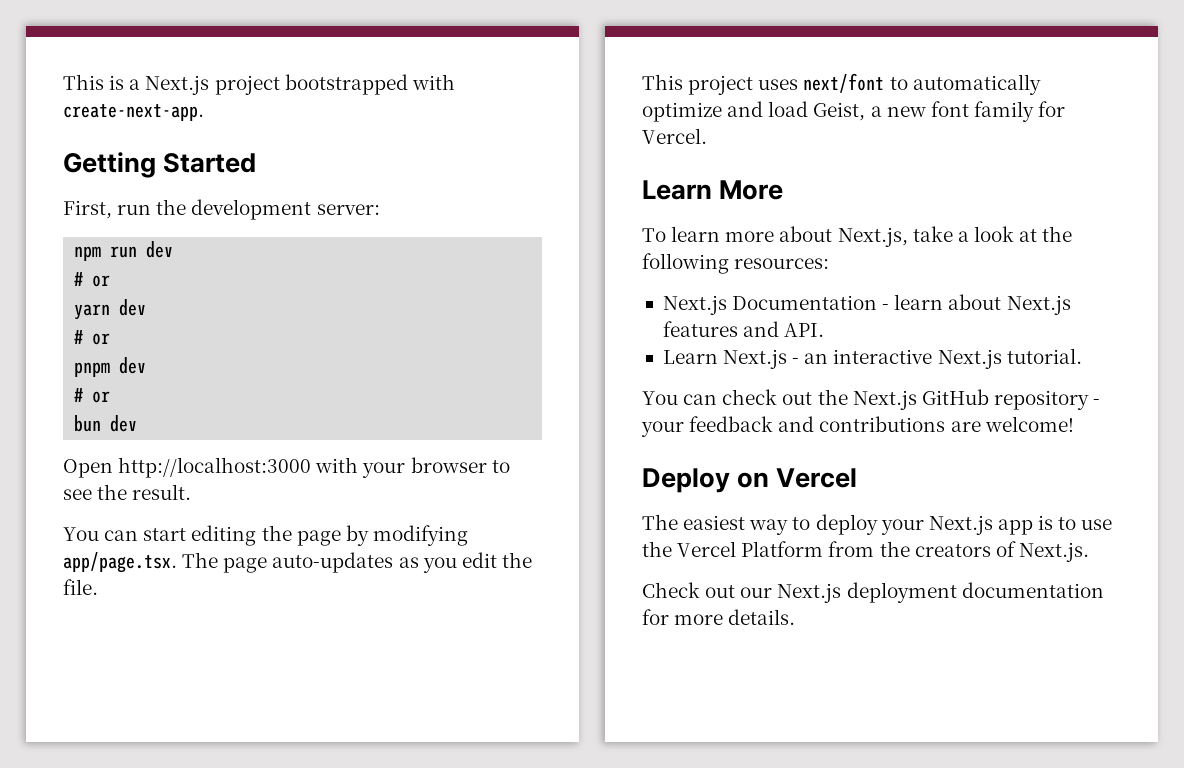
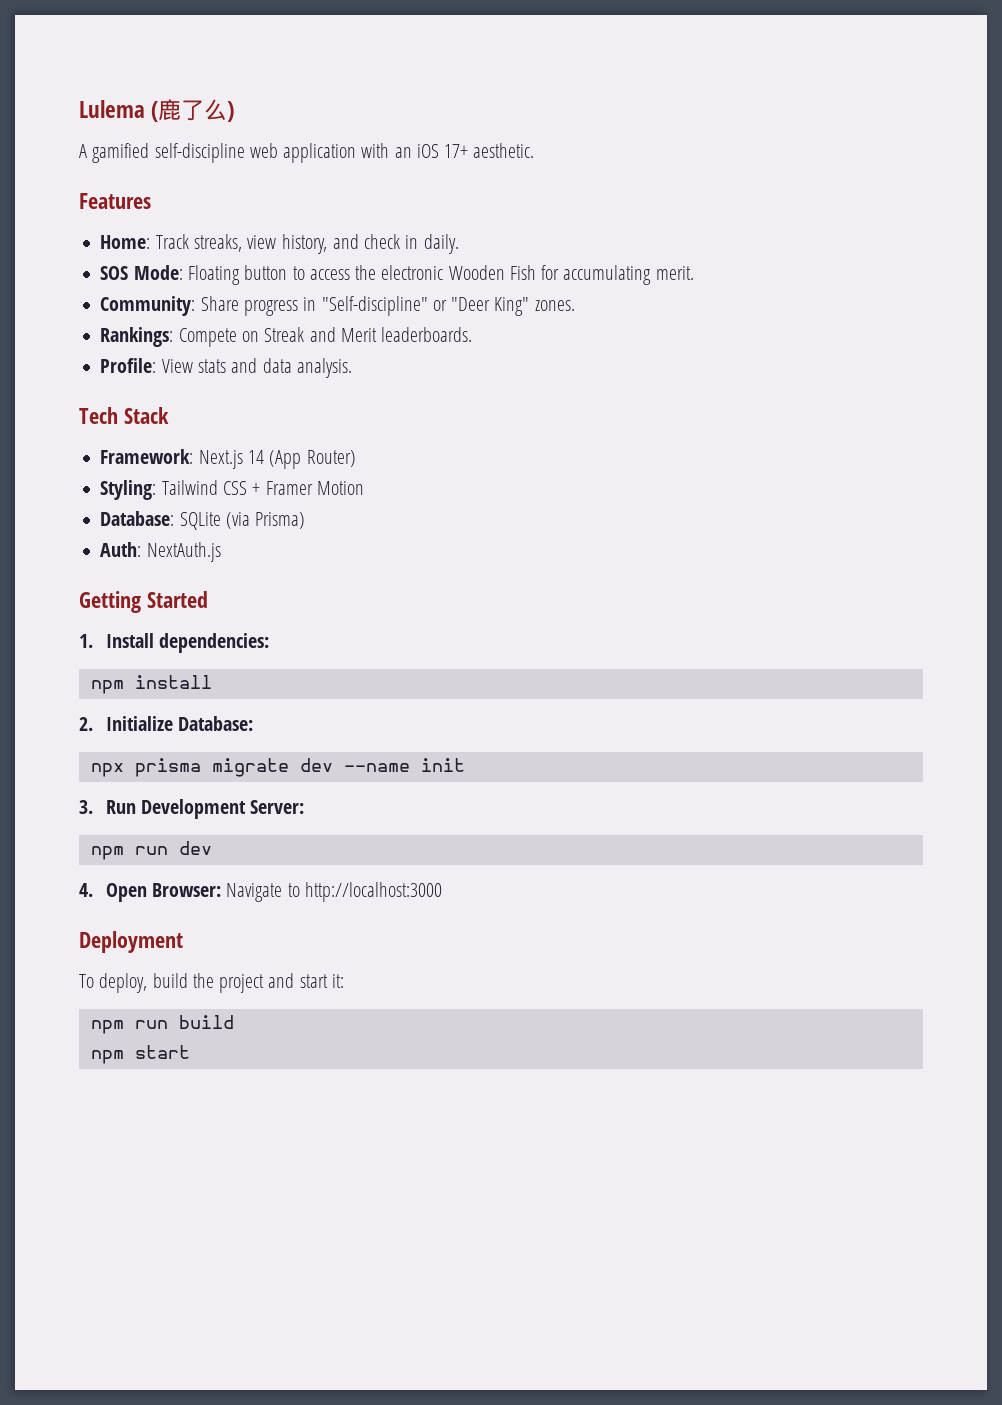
- This is a Next.js project bootstrapped with create-next-app.
+ Lulema (鹿了么)
+ A gamified self-discipline web application with an iOS 17+ aesthetic.
+ Features
+ Home: Track streaks, view history, and check in daily.
+ SOS Mode: Floating button to access the electronic Wooden Fish for accumulating merit.
+ Community: Share progress in "Self-discipline" or "Deer King" zones.
+ Rankings: Compete on Streak and Merit leaderboards.
+ Profile: View stats and data analysis.
+ Tech Stack
+ Framework: Next.js 14 (App Router)
+ Styling: Tailwind CSS + Framer Motion
+ Database: SQLite (via Prisma)
+ Auth: NextAuth.js
  Getting Started
- First, run the development server:
+ 1. Install dependencies:
+ npm install
+ 2. Initialize Database:
+ npx prisma migrate dev --name init
+ 3. Run Development Server:
  npm run dev
- # or
- yarn dev
- # or
- pnpm dev
- # or
- bun dev
- Open http://localhost:3000 with your browser to see the result.
- You can start editing the page by modifying app/page.tsx. The page auto-updates as you edit the file.
- This project uses next/font to automatically optimize and load Geist, a new font family for Vercel.
- Learn More
- To learn more about Next.js, take a look at the following resources:
- Next.js Documentation - learn about Next.js features and API.
- Learn Next.js - an interactive Next.js tutorial.
- You can check out the Next.js GitHub repository - your feedback and contributions are welcome!
- Deploy on Vercel
- The easiest way to deploy your Next.js app is to use the Vercel Platform from the creators of Next.js.
- Check out our Next.js deployment documentation for more details.
+ 4. Open Browser: Navigate to http://localhost:3000
+ Deployment
+ To deploy, build the project and start it:
+ npm run build
+ npm start

